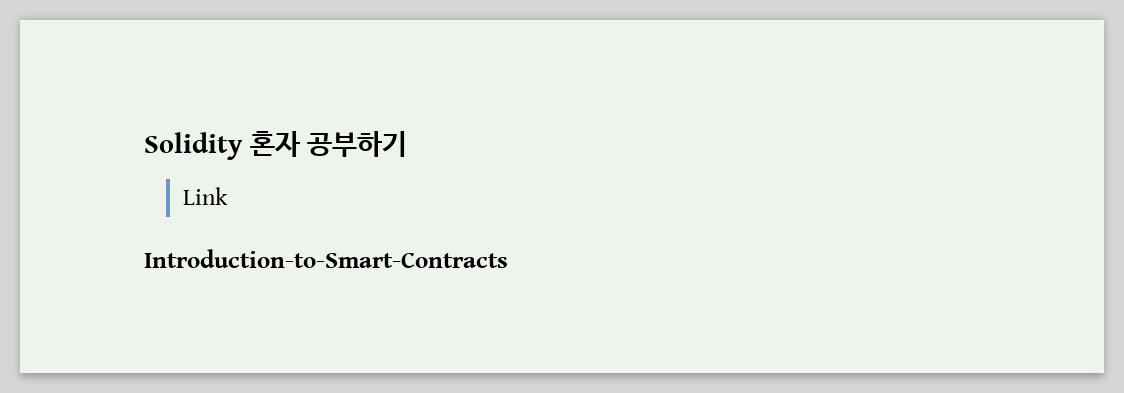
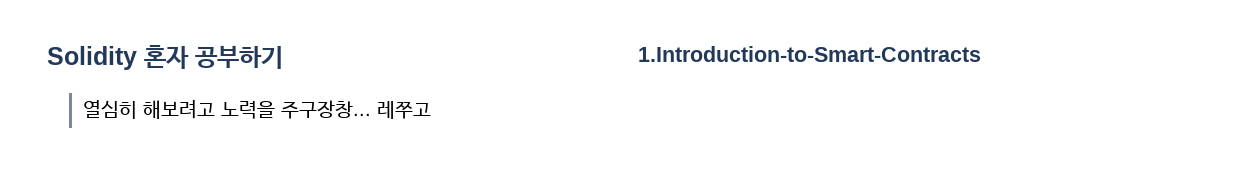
- Link
- Introduction-to-Smart-Contracts
+ 열심히 해보려고 노력을 주구장창... 레쭈고
+ 1.Introduction-to-Smart-Contracts

